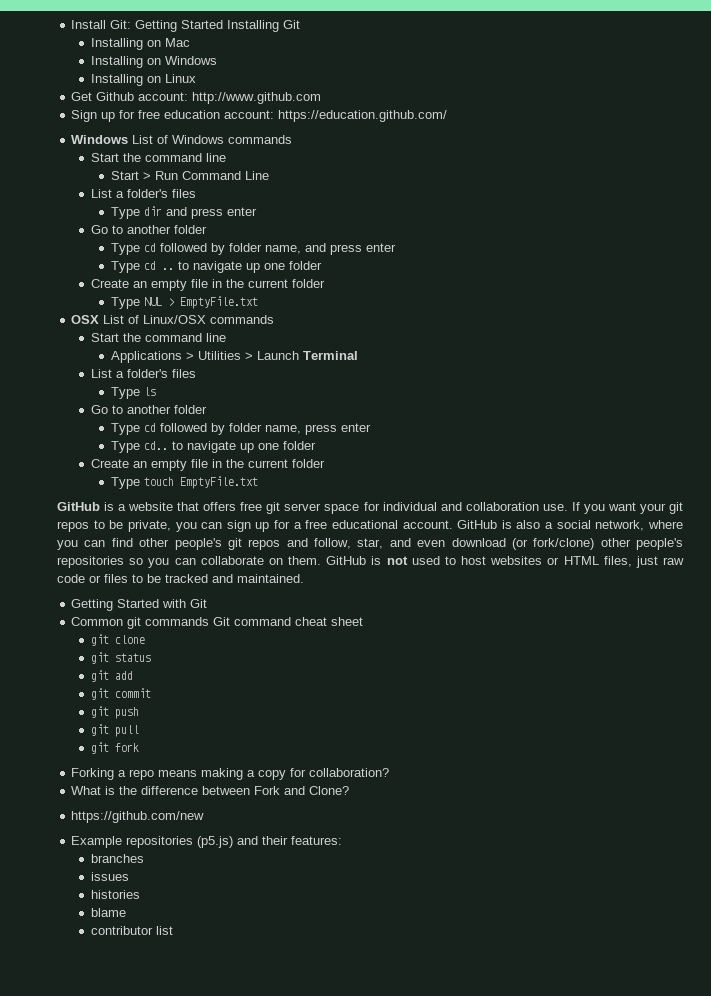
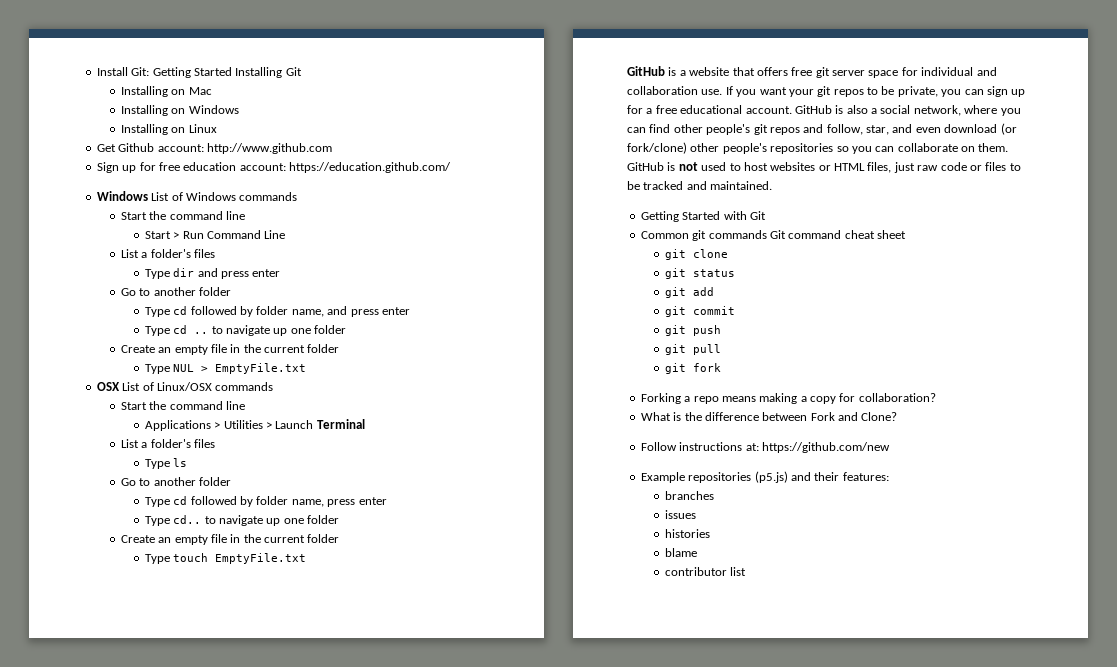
- https://github.com/new
+ Follow instructions at: https://github.com/new

